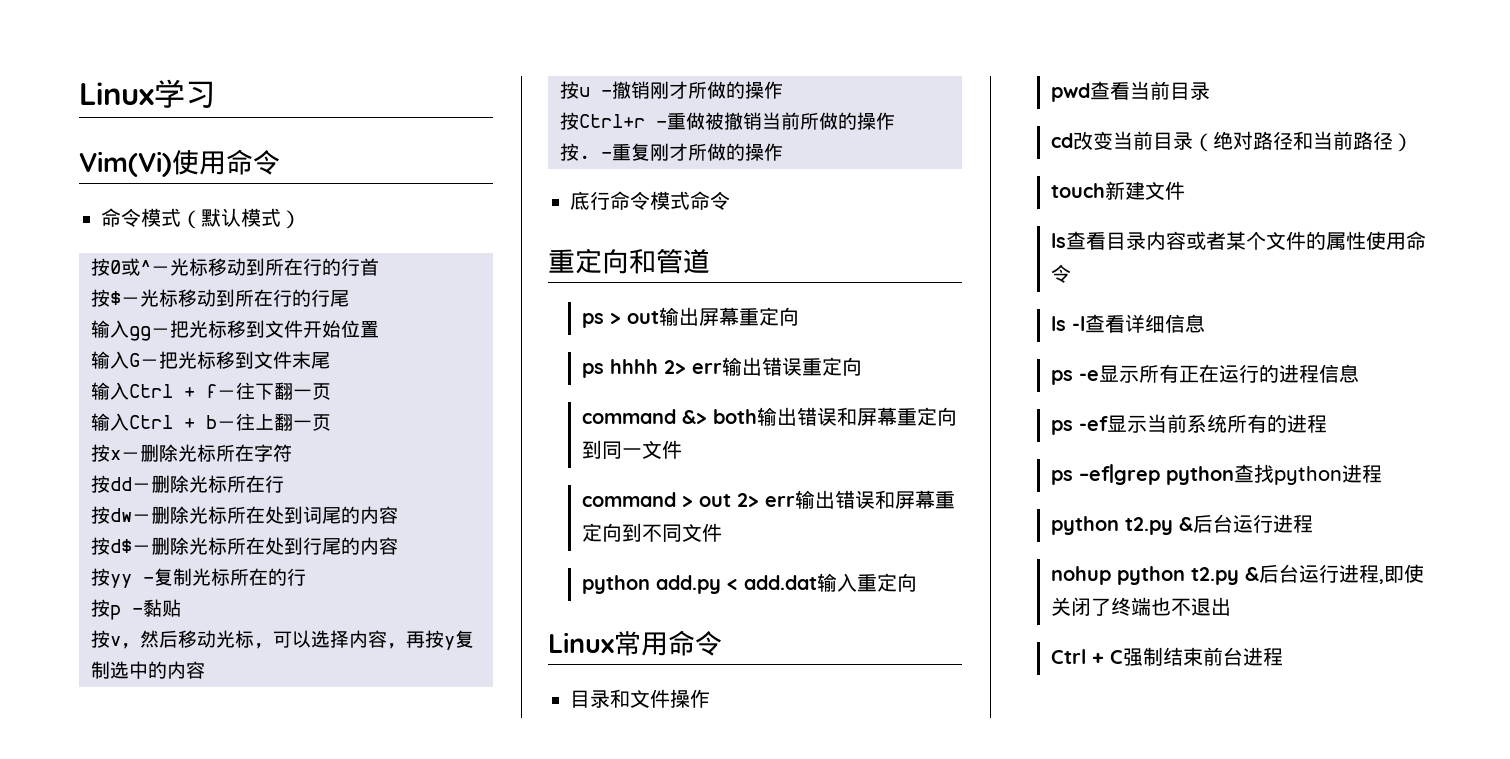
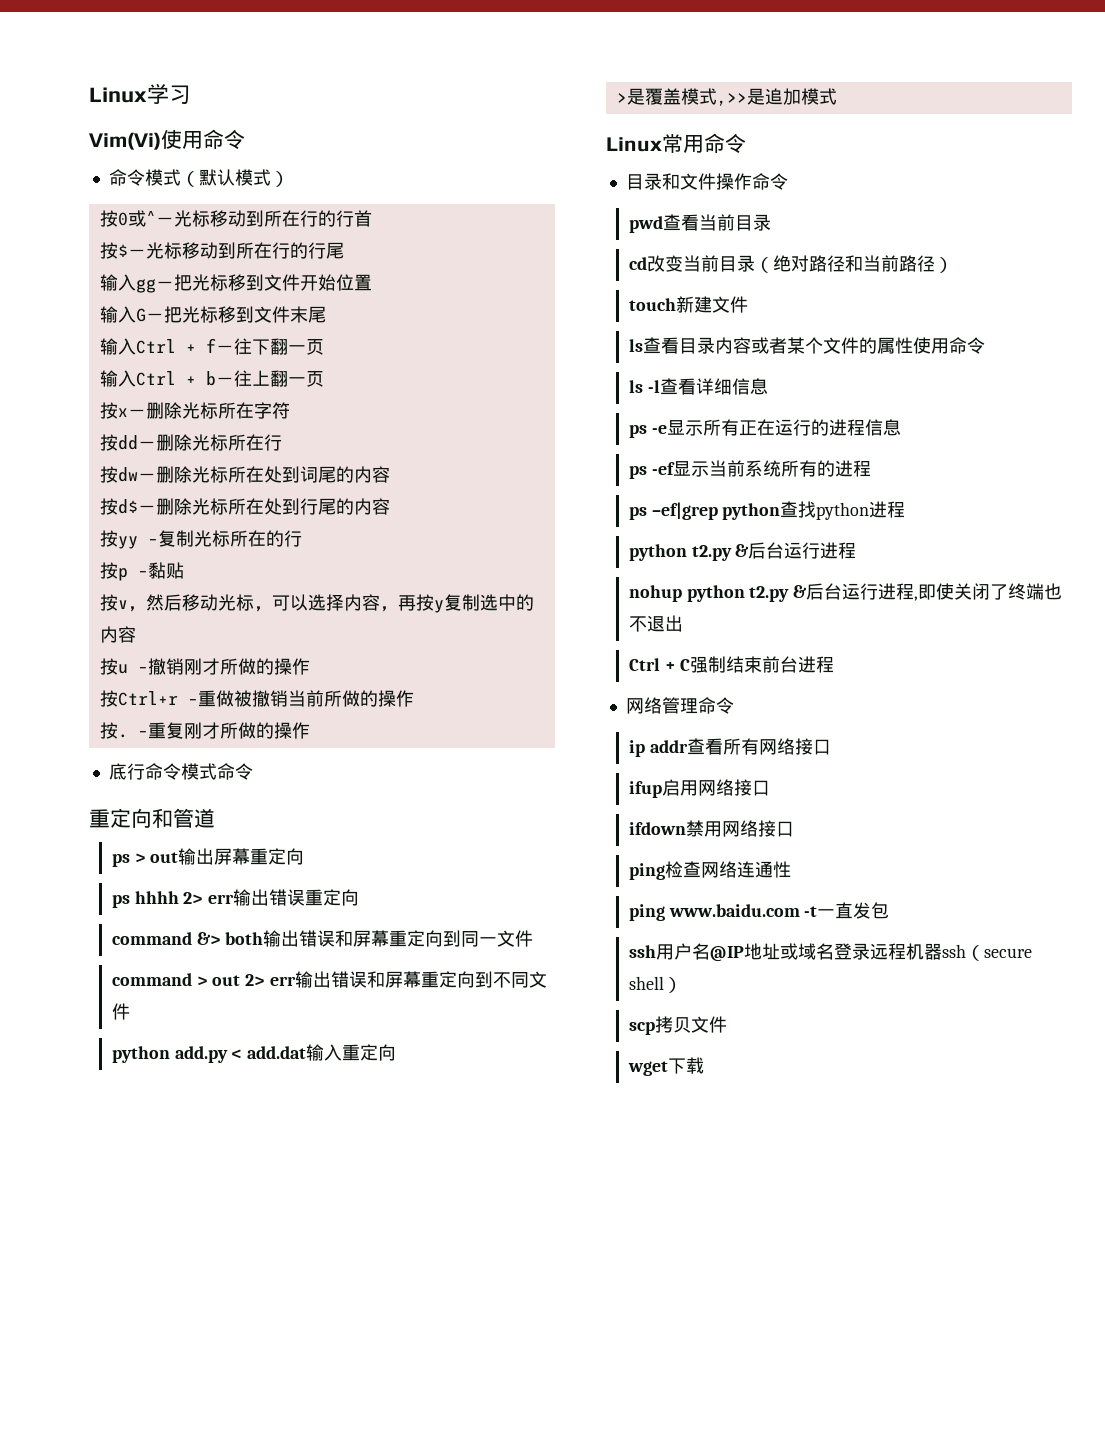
+ >是覆盖模式,>>是追加模式
- 目录和文件操作
+ 目录和文件操作命令
+ 网络管理命令
+ ip addr查看所有网络接口
+ ifup启用网络接口
+ ifdown禁用网络接口
+ ping检查网络连通性
+ ping www.baidu.com -t一直发包
+ ssh用户名@IP地址或域名登录远程机器ssh（secure shell）
+ scp拷贝文件
+ wget下载

